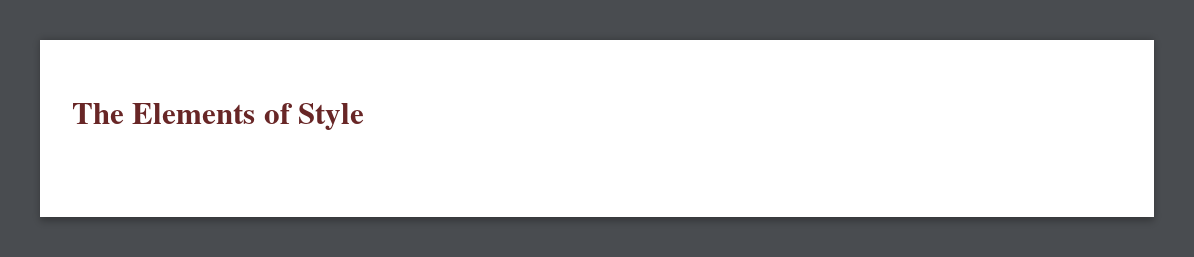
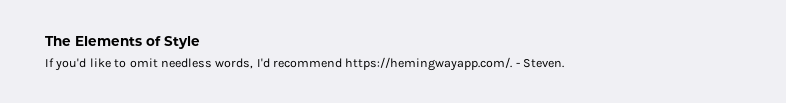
+ If you'd like to omit needless words, I'd recommend https://hemingwayapp.com/. - Steven.

